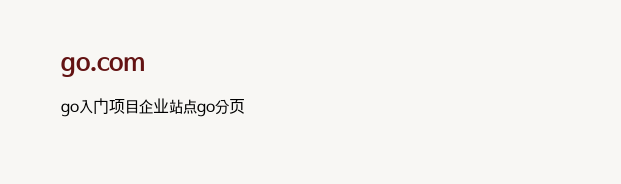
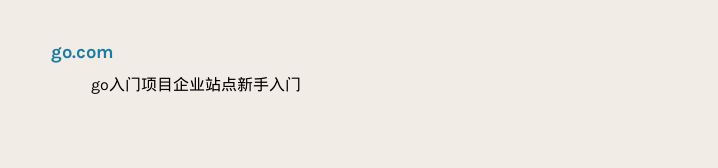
- go入门项目企业站点go分页
+ go入门项目企业站点新手入门

